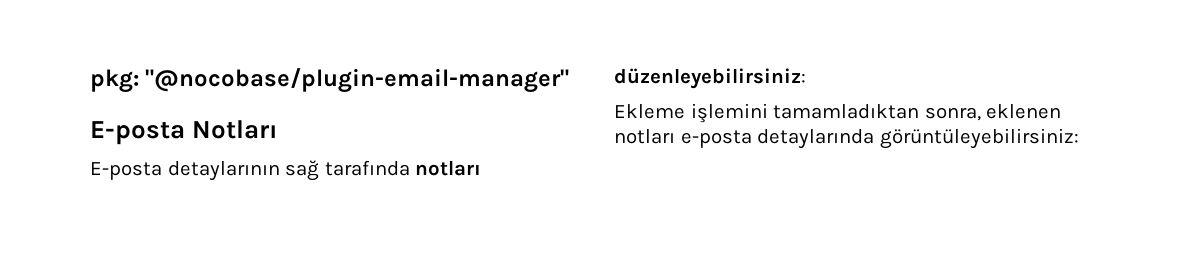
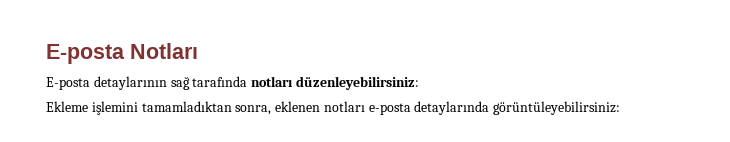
- pkg: "@nocobase/plugin-email-manager"

